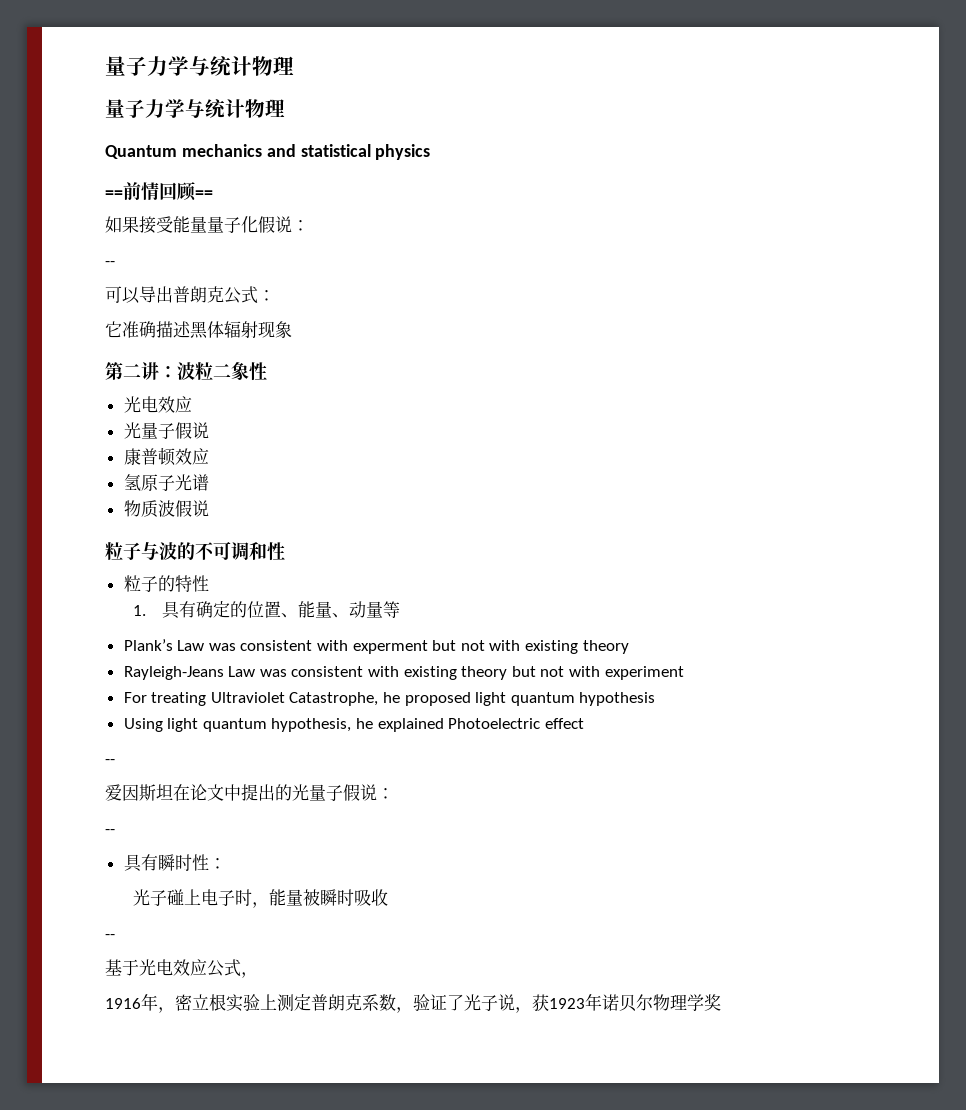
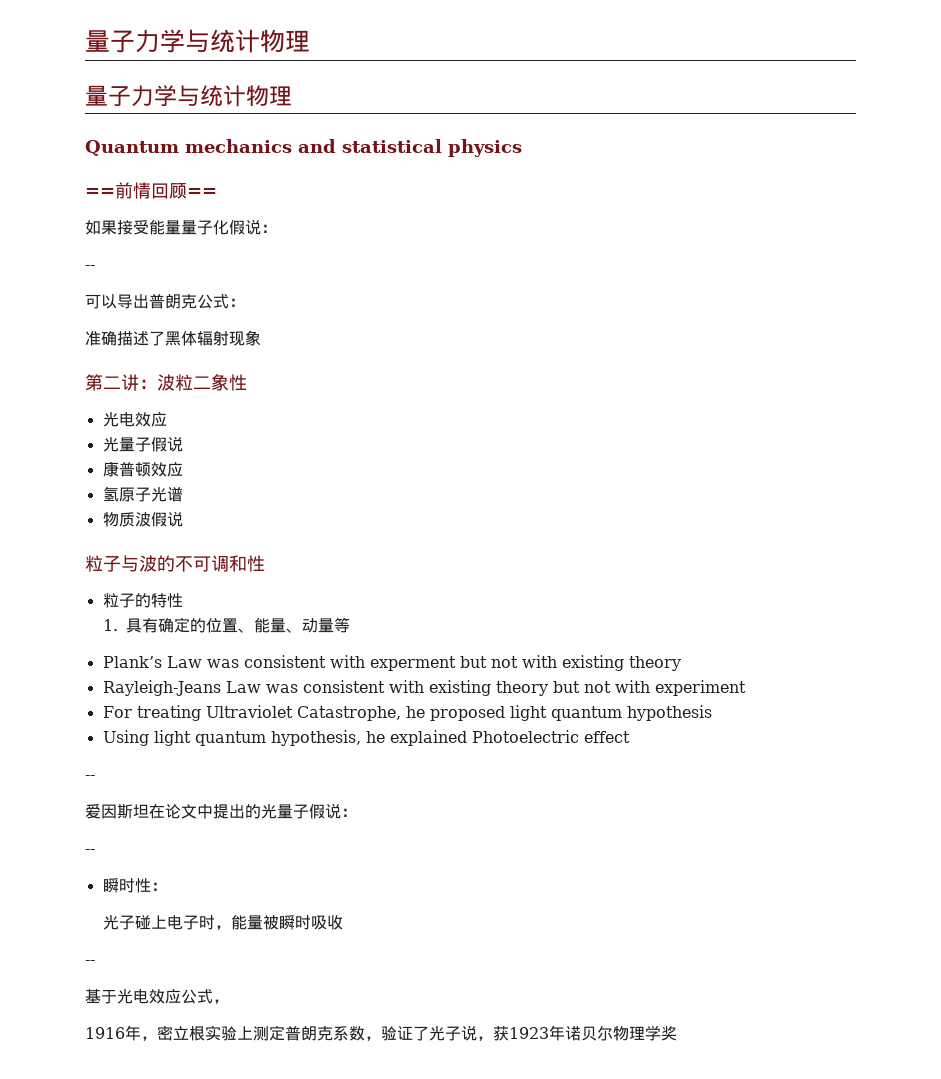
- 它准确描述黑体辐射现象
+ 准确描述了黑体辐射现象
- 具有瞬时性：
+ 瞬时性：

